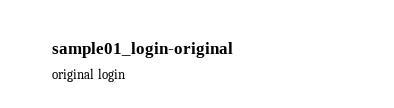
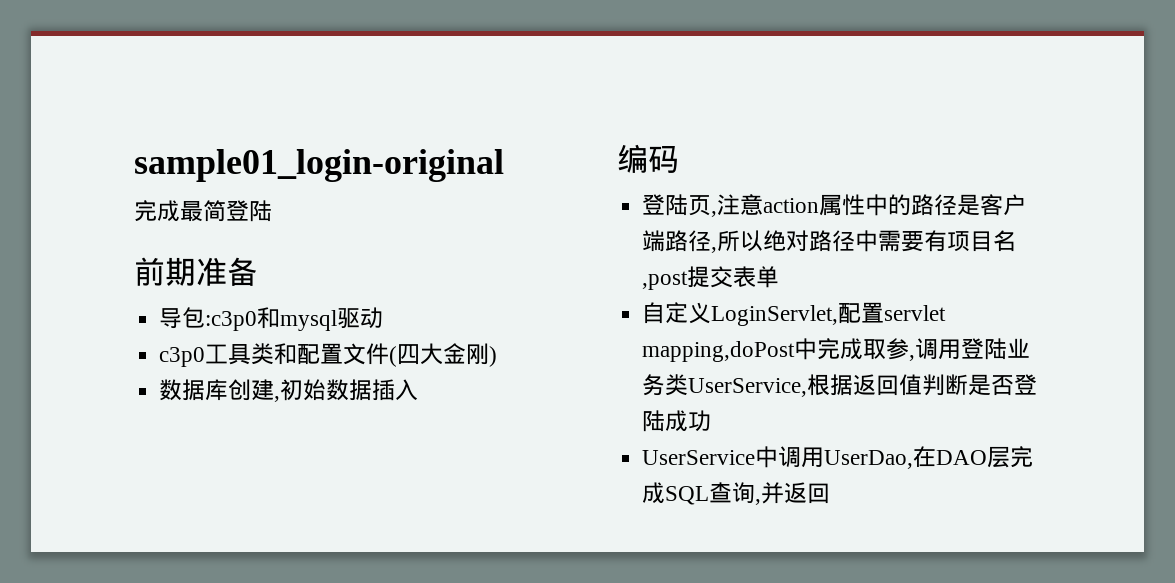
- original login
+ 完成最简登陆
+ 前期准备
+ 导包:c3p0和mysql驱动
+ c3p0工具类和配置文件(四大金刚)
+ 数据库创建,初始数据插入
+ 编码
+ 登陆页,注意action属性中的路径是客户端路径,所以绝对路径中需要有项目名,post提交表单
+ 自定义LoginServlet,配置servlet mapping,doPost中完成取参,调用登陆业务类UserService,根据返回值判断是否登陆成功
+ UserService中调用UserDao,在DAO层完成SQL查询,并返回

